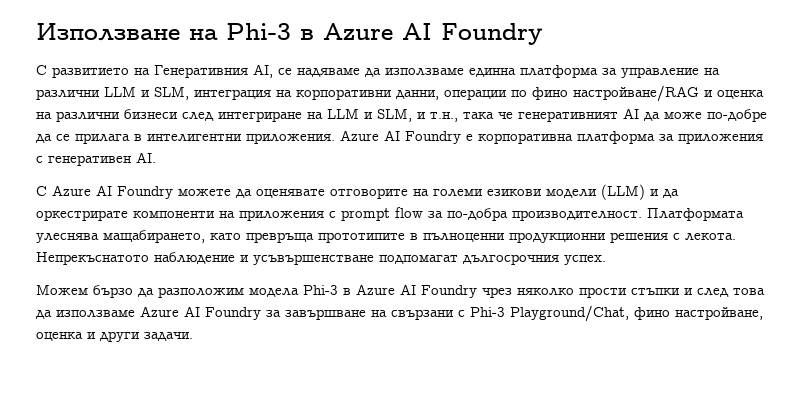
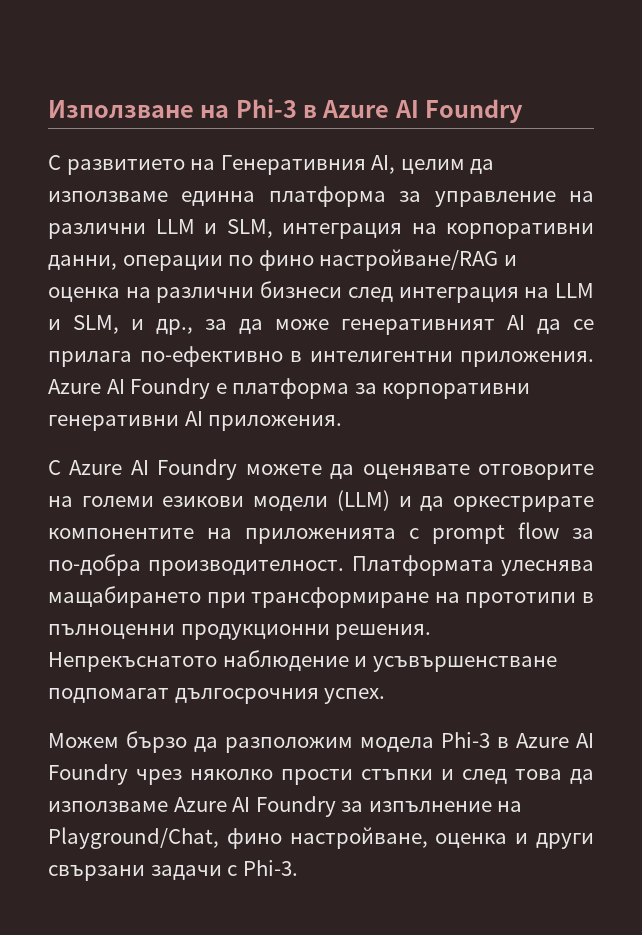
- С развитието на Генеративния AI, се надяваме да използваме единна платформа за управление на различни LLM и SLM, интеграция на корпоративни данни, операции по фино настройване/RAG и оценка на различни бизнеси след интегриране на LLM и SLM, и т.н., така че генеративният AI да може по-добре да се прилага в интелигентни приложения.
+ С развитието на Генеративния AI, целим да използваме единна платформа за управление на различни LLM и SLM, интеграция на корпоративни данни, операции по фино настройване/RAG и оценка на различни бизнеси след интеграция на LLM и SLM, и др., за да може генеративният AI да се прилага по-ефективно в интелигентни приложения.
- Azure AI Foundry е корпоративна платформа за приложения с генеративен AI.
+ Azure AI Foundry е платформа за корпоративни генеративни AI приложения.
- С Azure AI Foundry можете да оценявате отговорите на големи езикови модели (LLM) и да оркестрирате компоненти на приложения с prompt flow за по-добра производителност.
+ С Azure AI Foundry можете да оценявате отговорите на големи езикови модели (LLM) и да оркестрирате компонентите на приложенията с prompt flow за по-добра производителност.
- Платформата улеснява мащабирането, като превръща прототипите в пълноценни продукционни решения с лекота.
+ Платформата улеснява мащабирането при трансформиране на прототипи в пълноценни продукционни решения.
- Можем бързо да разположим модела Phi-3 в Azure AI Foundry чрез няколко прости стъпки и след това да използваме Azure AI Foundry за завършване на свързани с Phi-3 Playground/Chat, фино настройване, оценка и други задачи.
+ Можем бързо да разположим модела Phi-3 в Azure AI Foundry чрез няколко прости стъпки и след това да използваме Azure AI Foundry за изпълнение на Playground/Chat, фино настройване, оценка и други свързани задачи с Phi-3.

